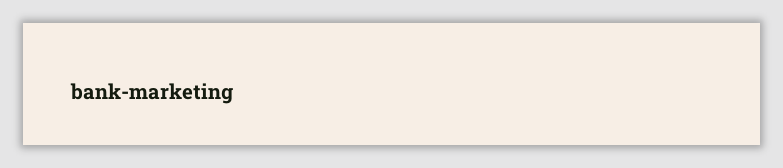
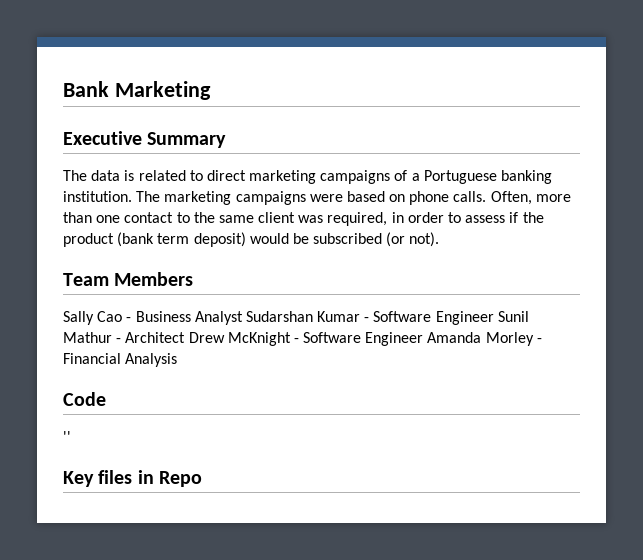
- bank-marketing
+ Bank Marketing
+ Executive Summary
+ The data is related to direct marketing campaigns of a Portuguese banking institution. The marketing campaigns were based on phone calls. Often, more than one contact to the same client was required, in order to assess if the product (bank term deposit) would be subscribed (or not).
+ Team Members
+ Sally Cao - Business Analyst Sudarshan Kumar - Software Engineer Sunil Mathur - Architect Drew McKnight - Software Engineer Amanda Morley - Financial Analysis
+ Code
+ ''
+ Key files in Repo

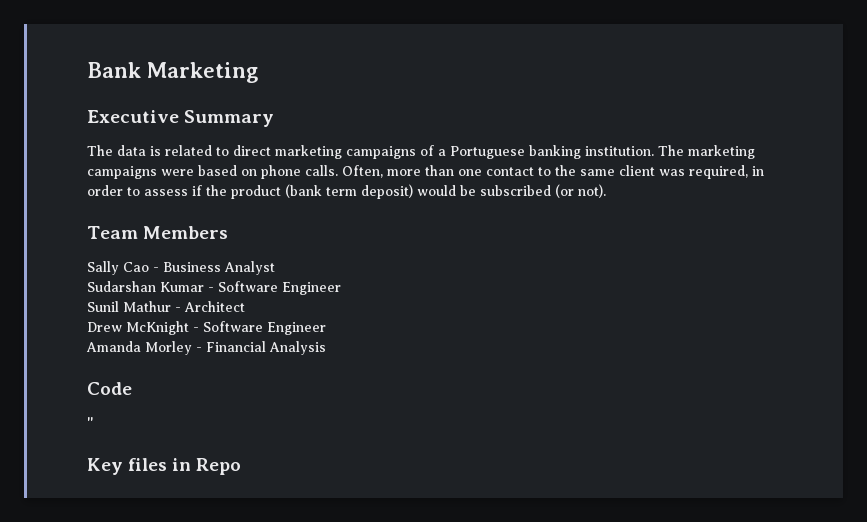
- Sally Cao - Business Analyst Sudarshan Kumar - Software Engineer Sunil Mathur - Architect Drew McKnight - Software Engineer Amanda Morley - Financial Analysis
+ Sally Cao - Business Analyst
+ Sudarshan Kumar - Software Engineer
+ Sunil Mathur - Architect
+ Drew McKnight - Software Engineer
+ Amanda Morley - Financial Analysis

